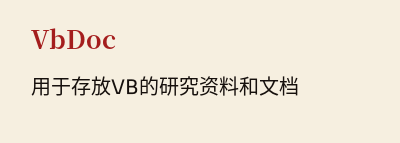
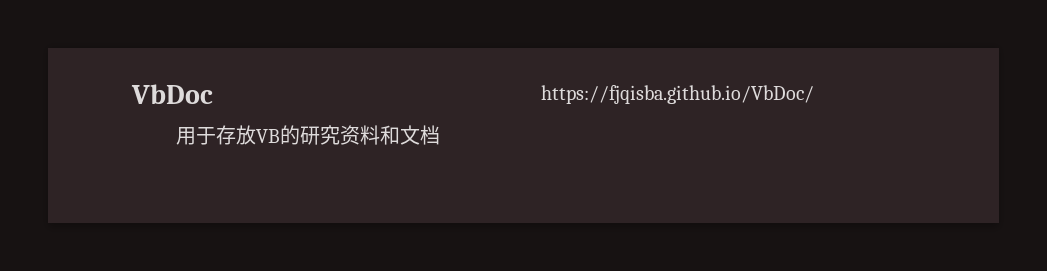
- 用于存放VB的研究资料和文档
+ 用于存放VB的研究资料和文档https://fjqisba.github.io/VbDoc/

